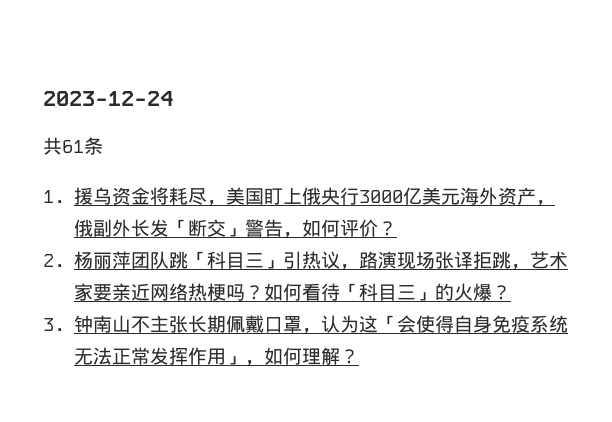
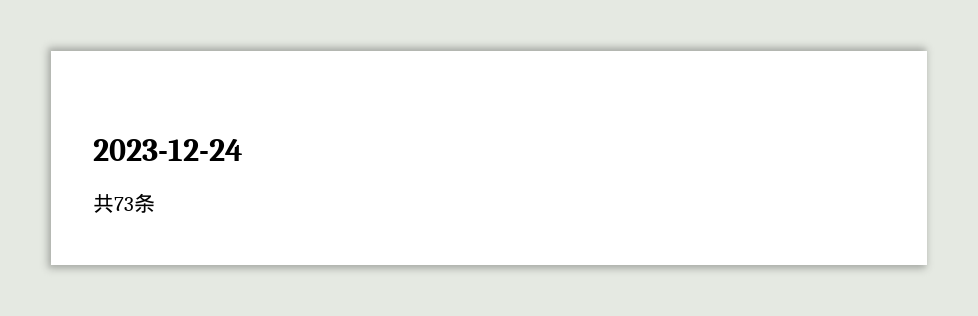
- 共61条
+ 共73条
- 1.援乌资金将耗尽，美国盯上俄央行3000亿美元海外资产，俄副外长发「断交」警告，如何评价？
- 2.杨丽萍团队跳「科目三」引热议，路演现场张译拒跳，艺术家要亲近网络热梗吗？如何看待「科目三」的火爆？
- 3.钟南山不主张长期佩戴口罩，认为这「会使得自身免疫系统无法正常发挥作用」，如何理解？

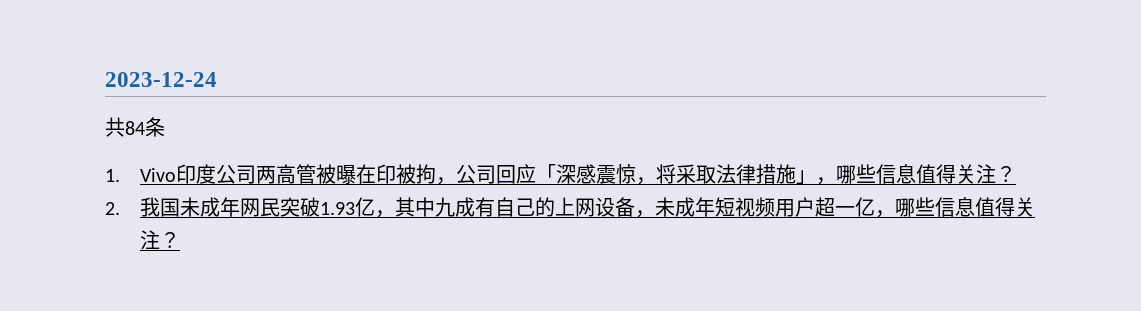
- 共73条
+ 共84条
+ 1. Vivo印度公司两高管被曝在印被拘，公司回应「深感震惊，将采取法律措施」，哪些信息值得关注？
+ 2.我国未成年网民突破1.93亿，其中九成有自己的上网设备，未成年短视频用户超一亿，哪些信息值得关注？

